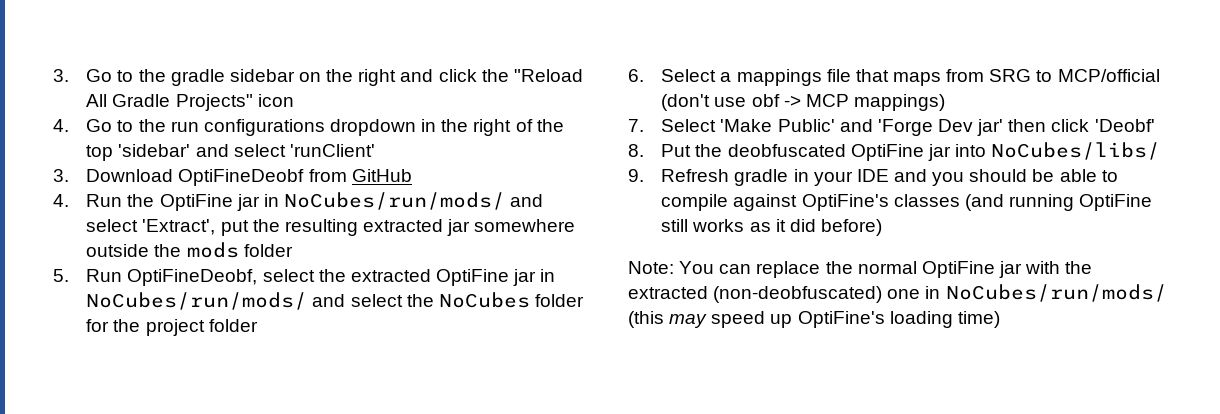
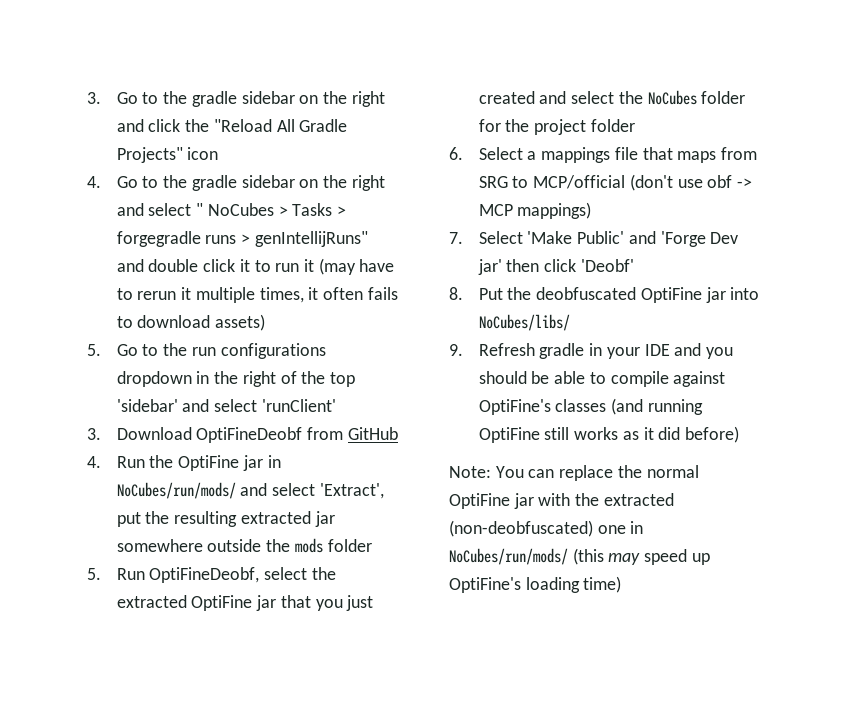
- 4. Go to the run configurations dropdown in the right of the top 'sidebar' and select 'runClient'
+ 4. Go to the gradle sidebar on the right and select " NoCubes > Tasks > forgegradle runs > genIntellijRuns" and double click it to run it (may have to rerun it multiple times, it often fails to download assets)
+ 5. Go to the run configurations dropdown in the right of the top 'sidebar' and select 'runClient'
- 5. Run OptiFineDeobf, select the extracted OptiFine jar in NoCubes/run/mods/ and select the NoCubes folder for the project folder
+ 5. Run OptiFineDeobf, select the extracted OptiFine jar that you just created and select the NoCubes folder for the project folder

